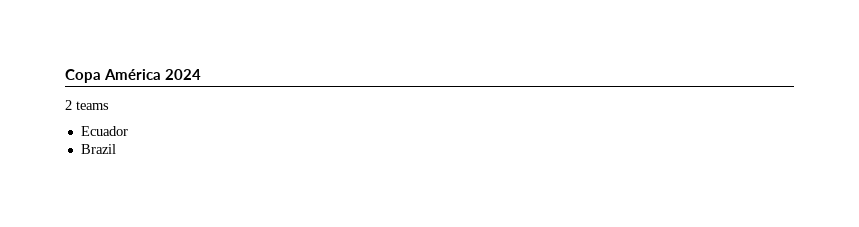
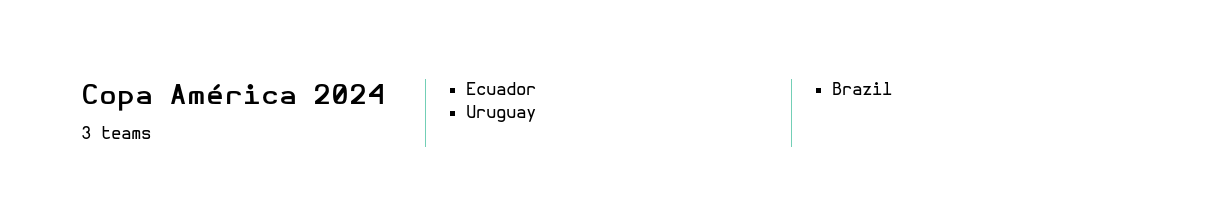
- 2 teams
+ 3 teams
+ Uruguay

